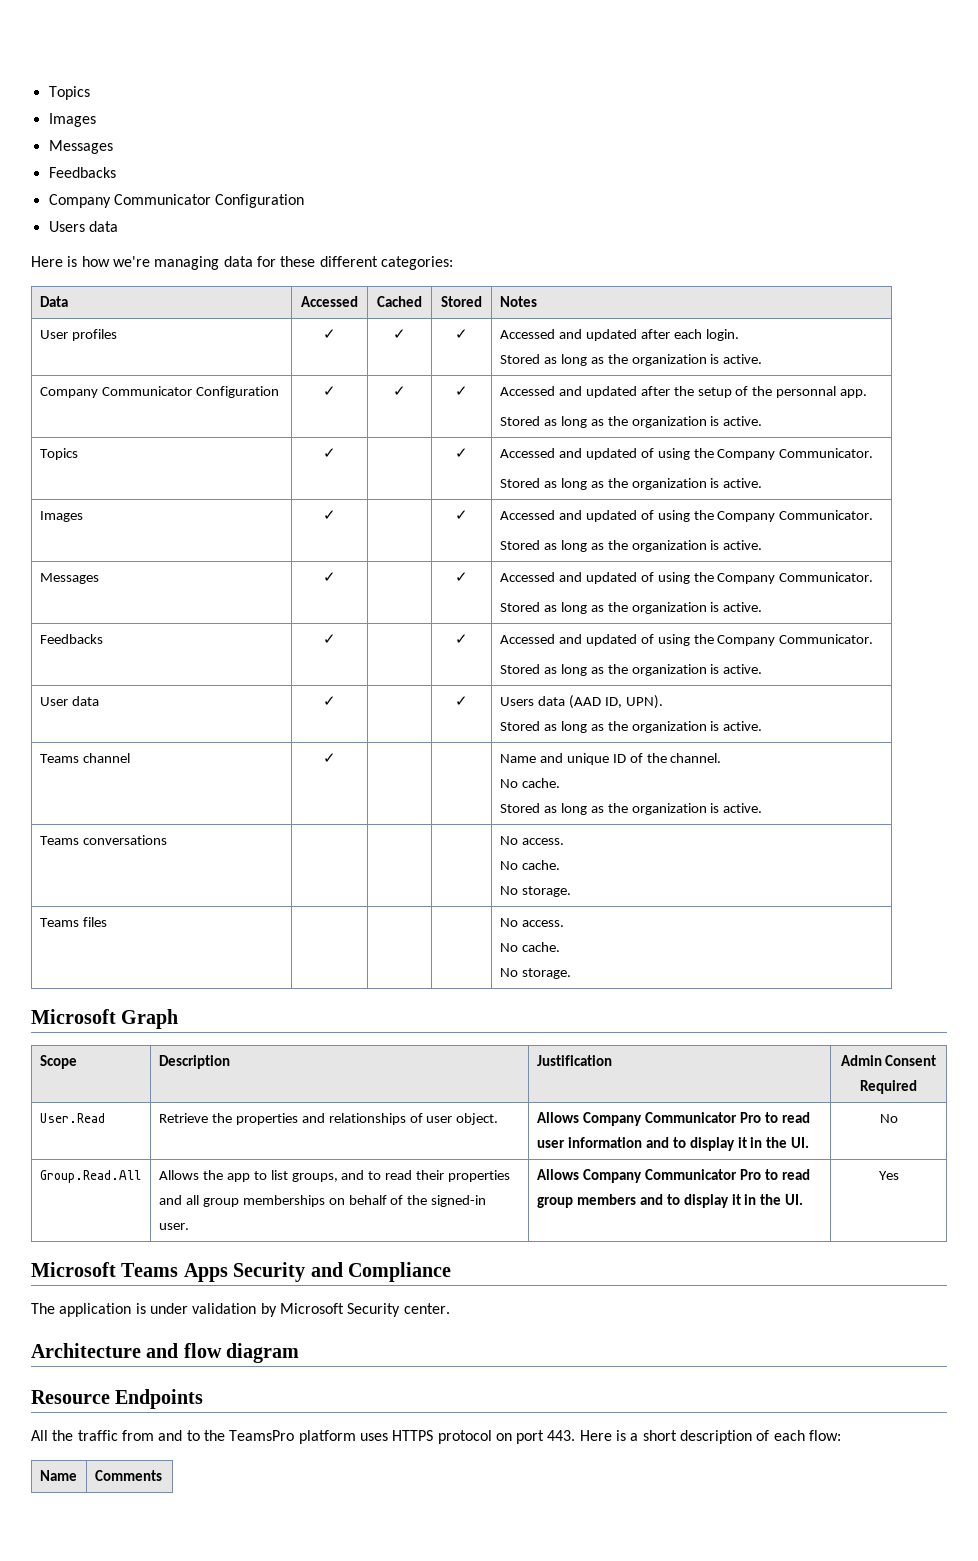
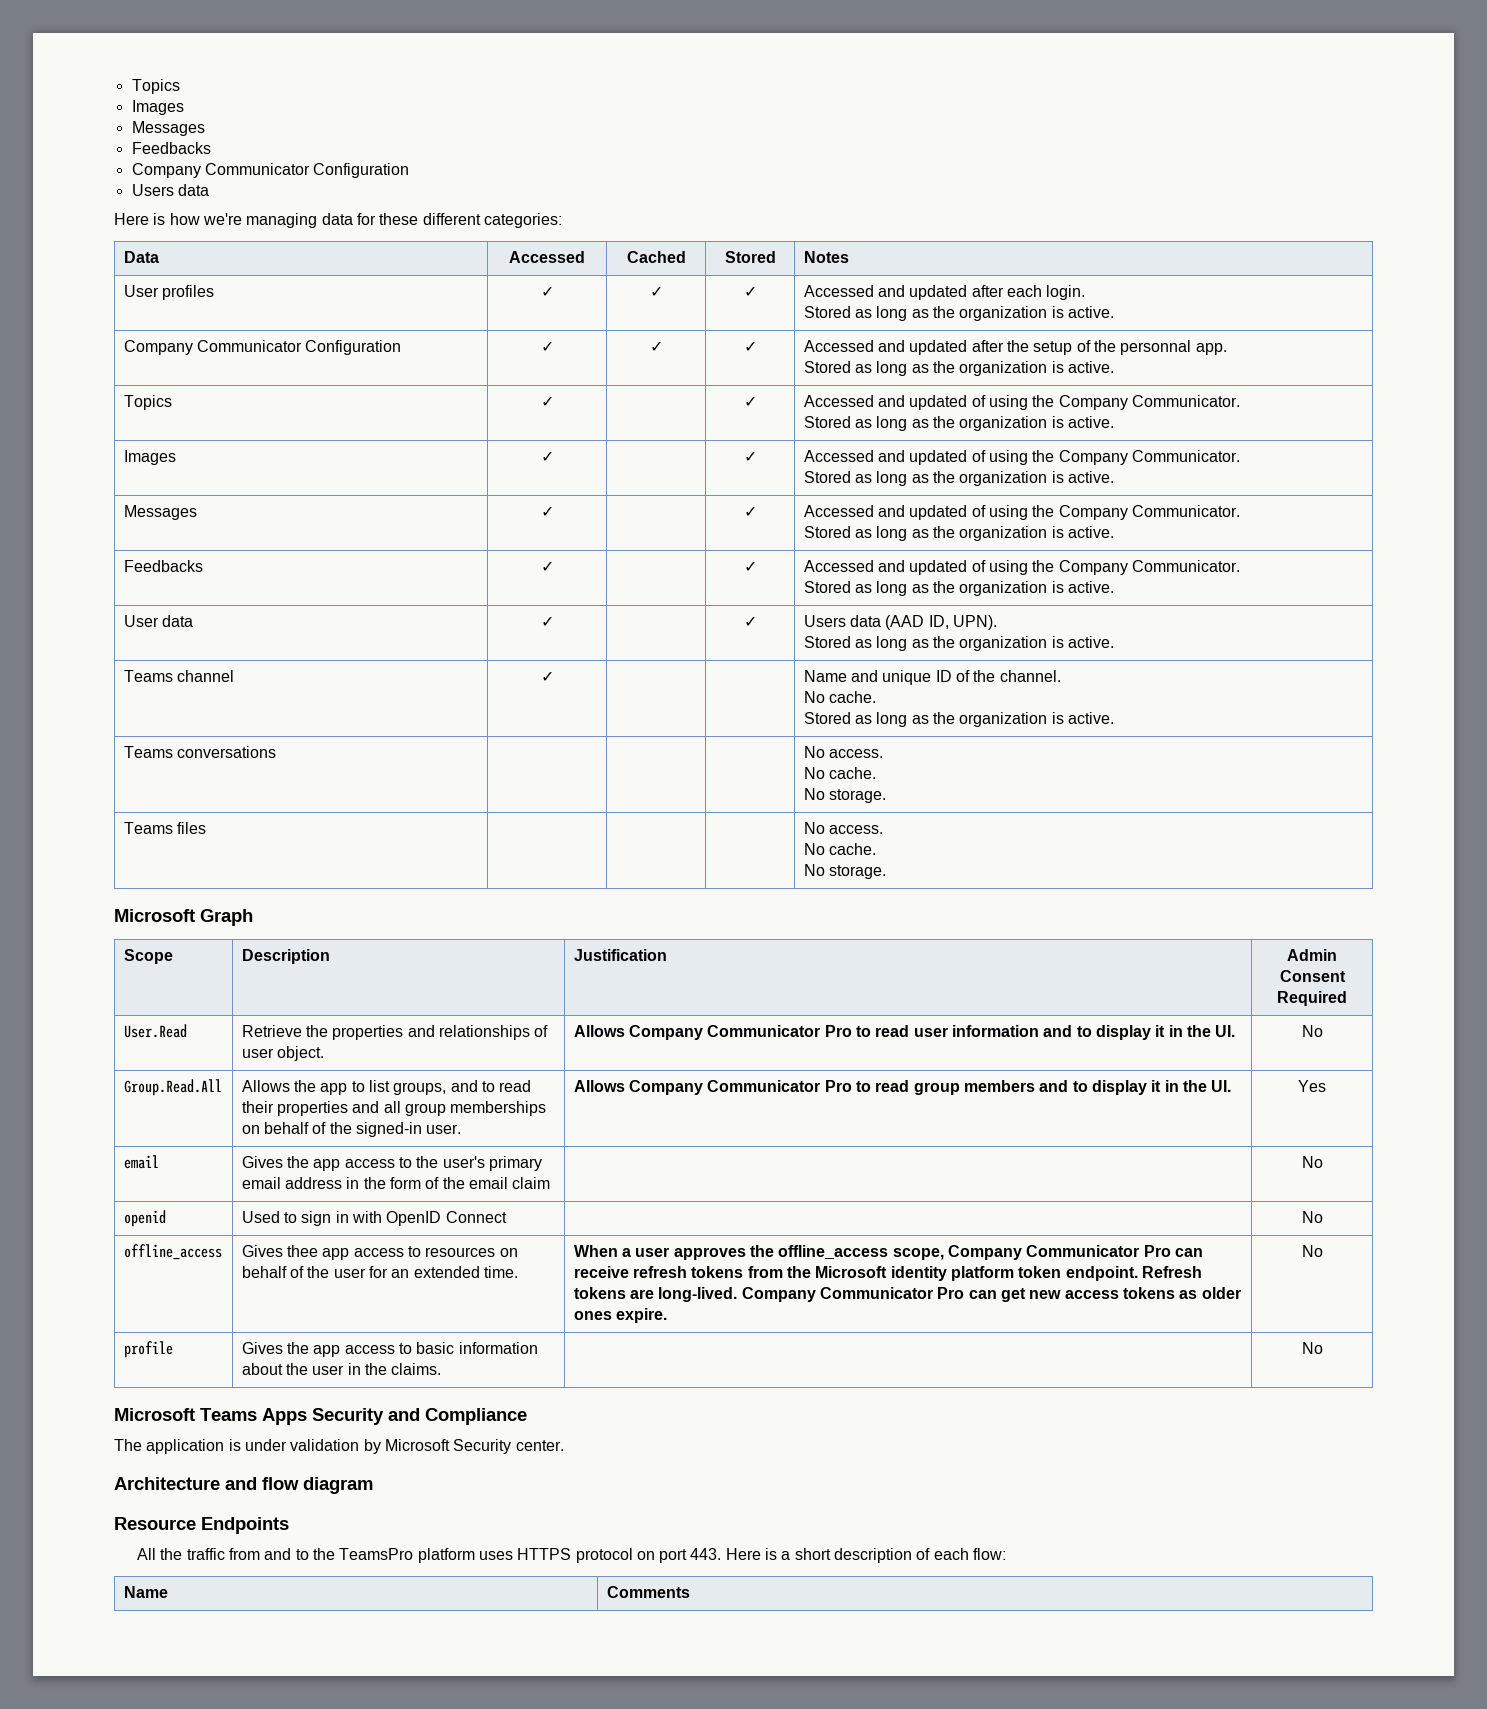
+ email | Gives the app access to the user's primary email address in the form of the email claim | | No
+ openid | Used to sign in with OpenID Connect | | No
+ offline_access | Gives thee app access to resources on behalf of the user for an extended time. | When a user approves the offline_access scope, Company Communicator Pro can receive refresh tokens from the Microsoft identity platform token endpoint. Refresh tokens are long-lived. Company Communicator Pro can get new access tokens as older ones expire. | No
+ profile | Gives the app access to basic information about the user in the claims. | | No

